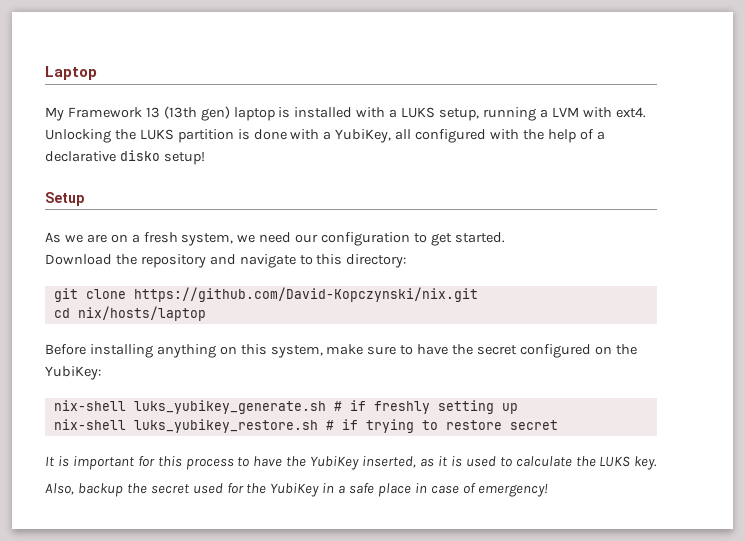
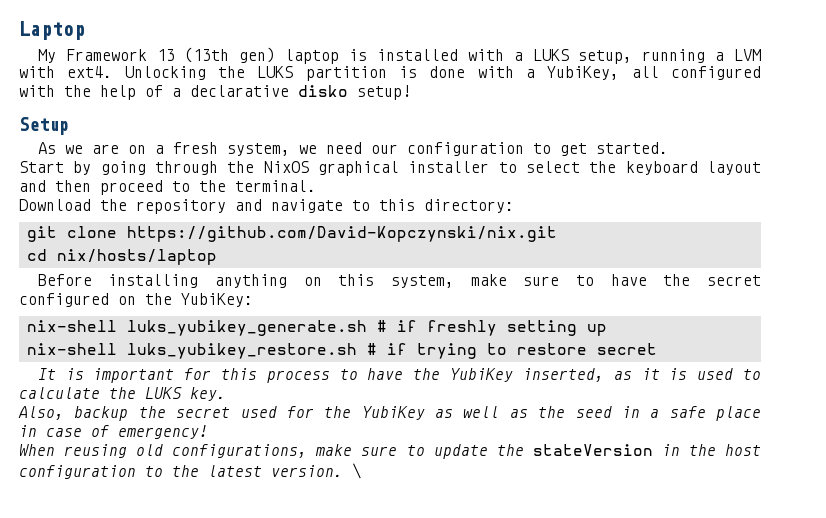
+ Start by going through the NixOS graphical installer to select the keyboard layout and then proceed to the terminal.
- Also, backup the secret used for the YubiKey in a safe place in case of emergency!
+ Also, backup the secret used for the YubiKey as well as the seed in a safe place in case of emergency!
+ When reusing old configurations, make sure to update the stateVersion in the host configuration to the latest version. \

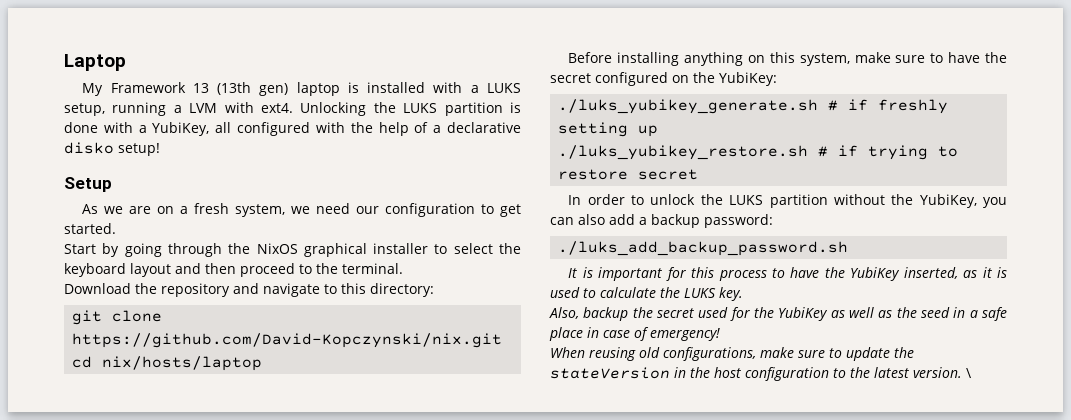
- nix-shell luks_yubikey_generate.sh # if freshly setting up
+ ./luks_yubikey_generate.sh # if freshly setting up
- nix-shell luks_yubikey_restore.sh # if trying to restore secret
+ ./luks_yubikey_restore.sh # if trying to restore secret
+ In order to unlock the LUKS partition without the YubiKey, you can also add a backup password:
+ ./luks_add_backup_password.sh

